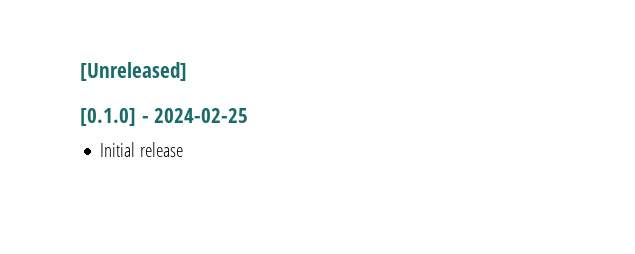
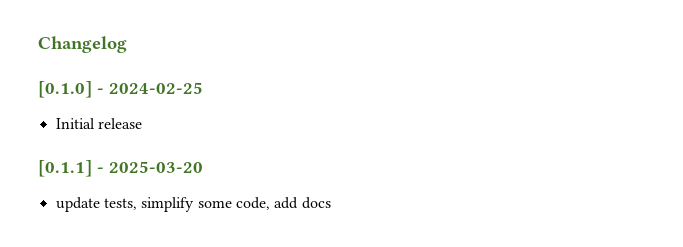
- [Unreleased]
+ Changelog
+ [0.1.1] - 2025-03-20
+ update tests, simplify some code, add docs

